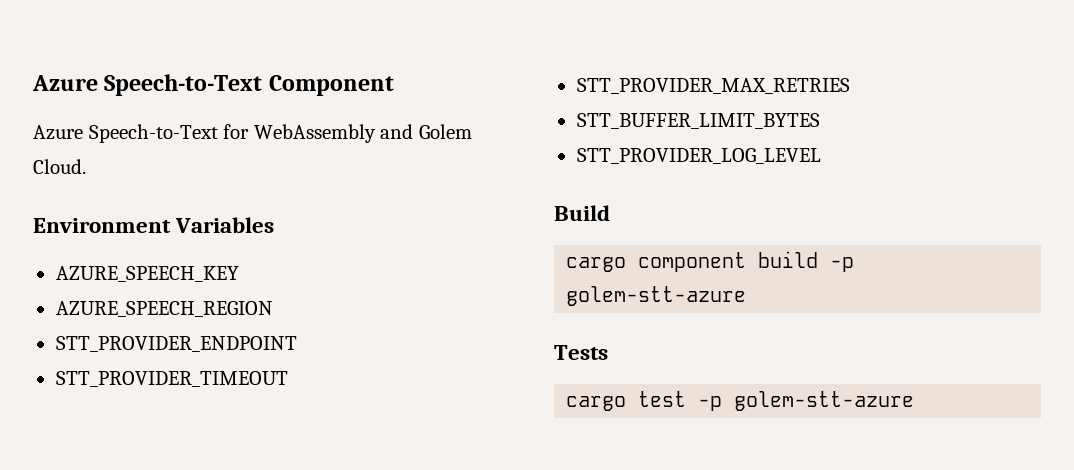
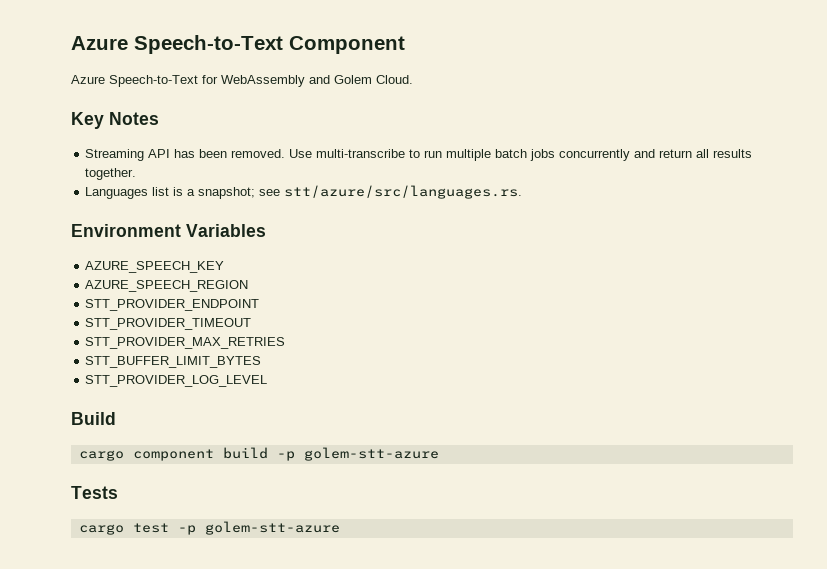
+ Key Notes
+ Streaming API has been removed. Use multi-transcribe to run multiple batch jobs concurrently and return all results together.
+ Languages list is a snapshot; see stt/azure/src/languages.rs.

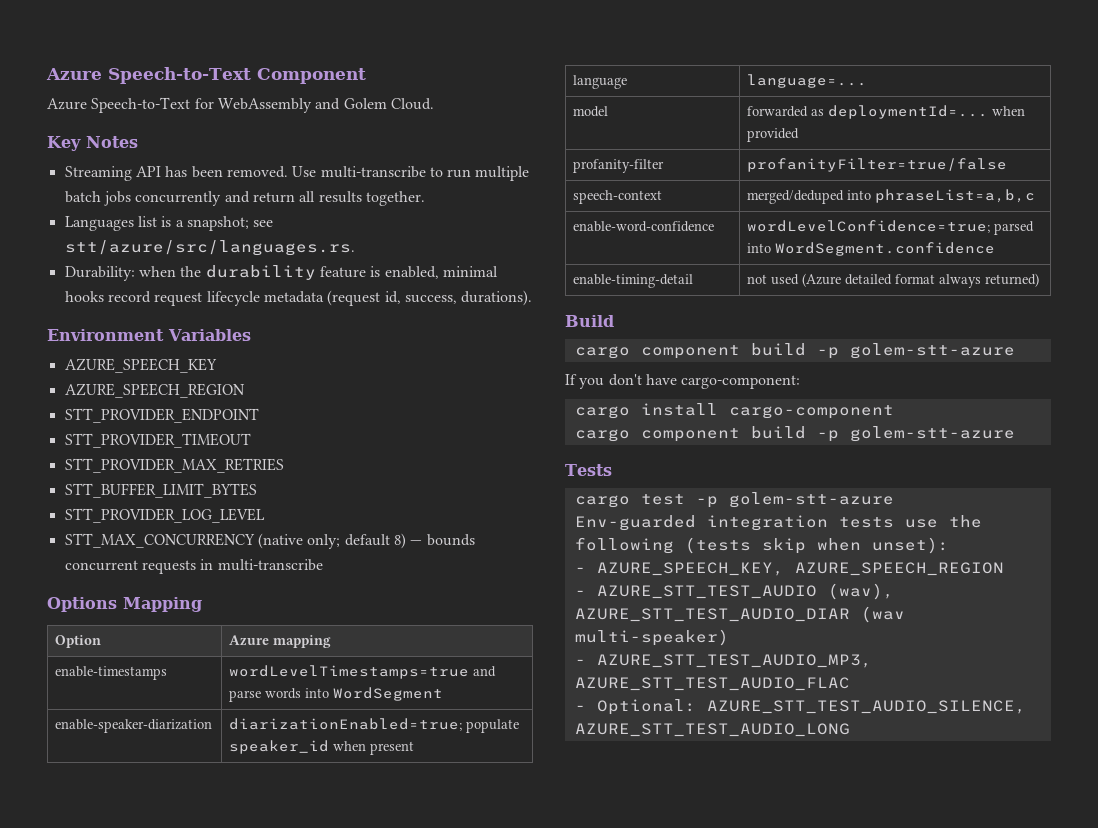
+ Durability: when the durability feature is enabled, minimal hooks record request lifecycle metadata (request id, success, durations).
+ STT_MAX_CONCURRENCY (native only; default 8) — bounds concurrent requests in multi-transcribe
+ Options Mapping
+ Option | Azure mapping
+ enable-timestamps | wordLevelTimestamps=true and parse words into WordSegment
+ enable-speaker-diarization | diarizationEnabled=true; populate speaker_id when present
+ language | language=...
+ model | forwarded as deploymentId=... when provided
+ profanity-filter | profanityFilter=true/false
+ speech-context | merged/deduped into phraseList=a,b,c
+ enable-word-confidence | wordLevelConfidence=true; parsed into WordSegment.confidence
+ enable-timing-detail | not used (Azure detailed format always returned)
+ If you don't have cargo-component:
+ cargo install cargo-component
+ cargo component build -p golem-stt-azure
+ Env-guarded integration tests use the following (tests skip when unset):
+ - AZURE_SPEECH_KEY, AZURE_SPEECH_REGION
+ - AZURE_STT_TEST_AUDIO (wav), AZURE_STT_TEST_AUDIO_DIAR (wav multi-speaker)
+ - AZURE_STT_TEST_AUDIO_MP3, AZURE_STT_TEST_AUDIO_FLAC
+ - Optional: AZURE_STT_TEST_AUDIO_SILENCE, AZURE_STT_TEST_AUDIO_LONG

